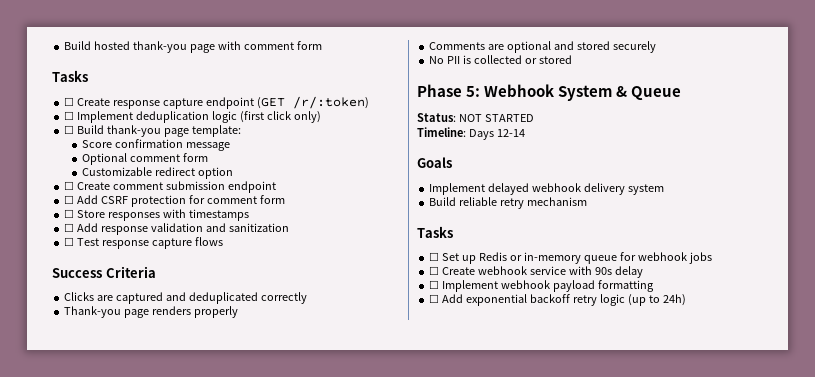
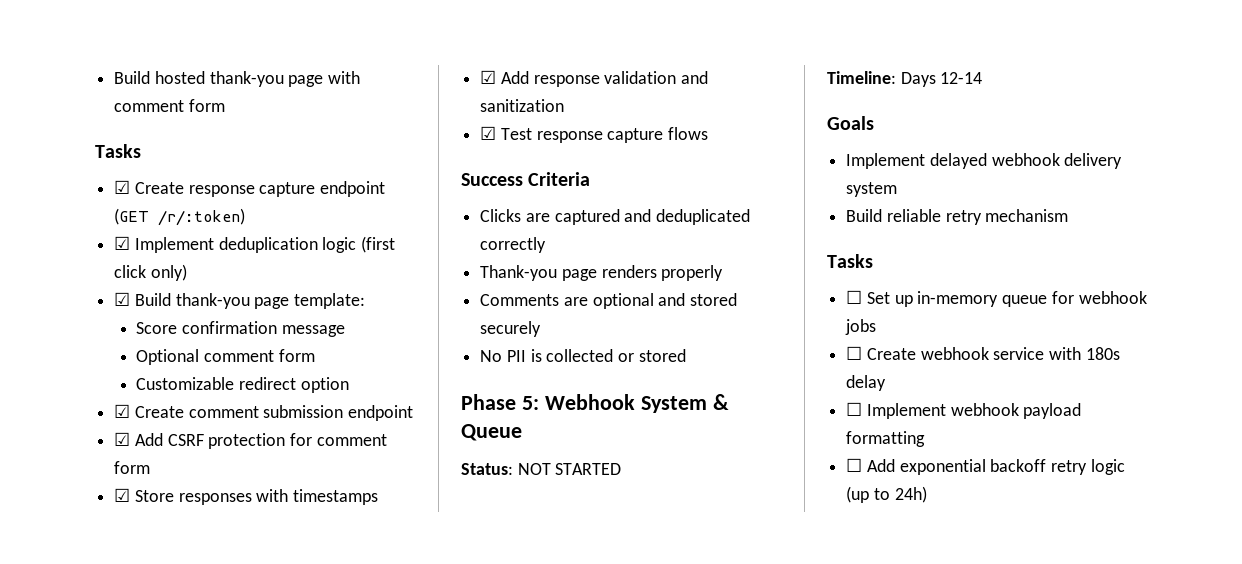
- ☐ Create response capture endpoint (GET /r/:token)
+ ☑ Create response capture endpoint (GET /r/:token)
- ☐ Implement deduplication logic (first click only)
+ ☑ Implement deduplication logic (first click only)
- ☐ Build thank-you page template:
+ ☑ Build thank-you page template:
- ☐ Create comment submission endpoint
+ ☑ Create comment submission endpoint
- ☐ Add CSRF protection for comment form
+ ☑ Add CSRF protection for comment form
- ☐ Store responses with timestamps
+ ☑ Store responses with timestamps
- ☐ Add response validation and sanitization
+ ☑ Add response validation and sanitization
- ☐ Test response capture flows
+ ☑ Test response capture flows
- ☐ Set up Redis or in-memory queue for webhook jobs
+ ☐ Set up in-memory queue for webhook jobs
- ☐ Create webhook service with 90s delay
+ ☐ Create webhook service with 180s delay

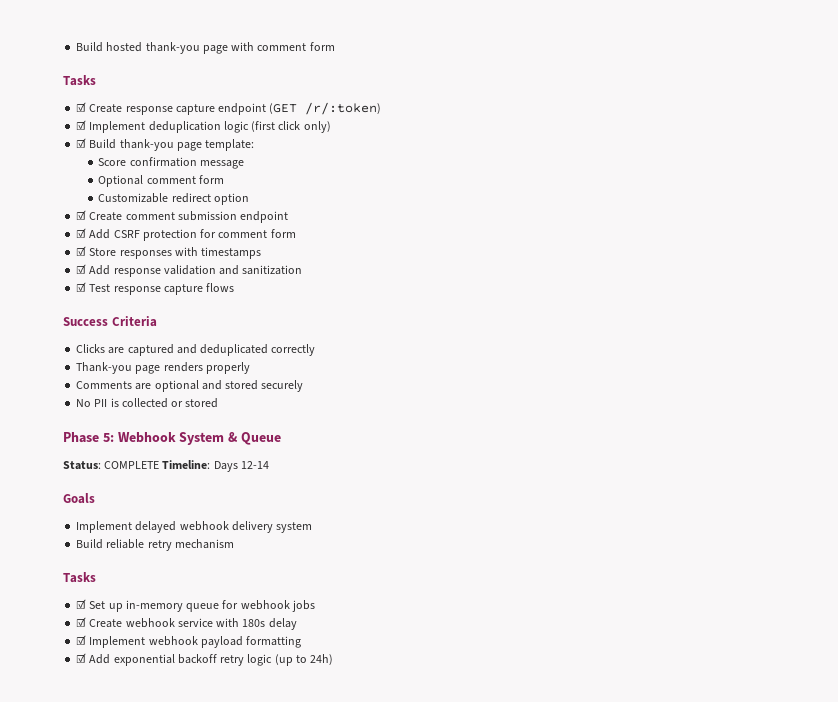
- Status: NOT STARTED
- Timeline: Days 12-14
+ Status: COMPLETE Timeline: Days 12-14
- ☐ Set up in-memory queue for webhook jobs
+ ☑ Set up in-memory queue for webhook jobs
- ☐ Create webhook service with 180s delay
+ ☑ Create webhook service with 180s delay
- ☐ Implement webhook payload formatting
+ ☑ Implement webhook payload formatting
- ☐ Add exponential backoff retry logic (up to 24h)
+ ☑ Add exponential backoff retry logic (up to 24h)

